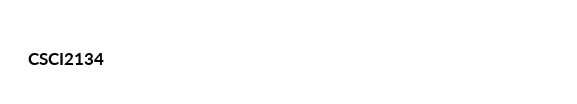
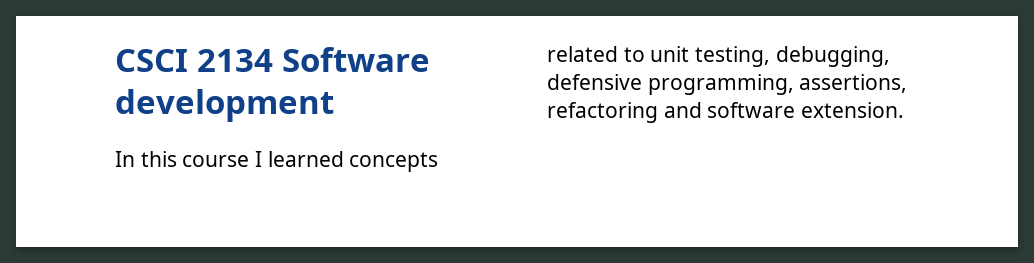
- CSCI2134
+ CSCI 2134 Software development
+ In this course I learned concepts related to unit testing, debugging, defensive programming, assertions, refactoring and software extension.

